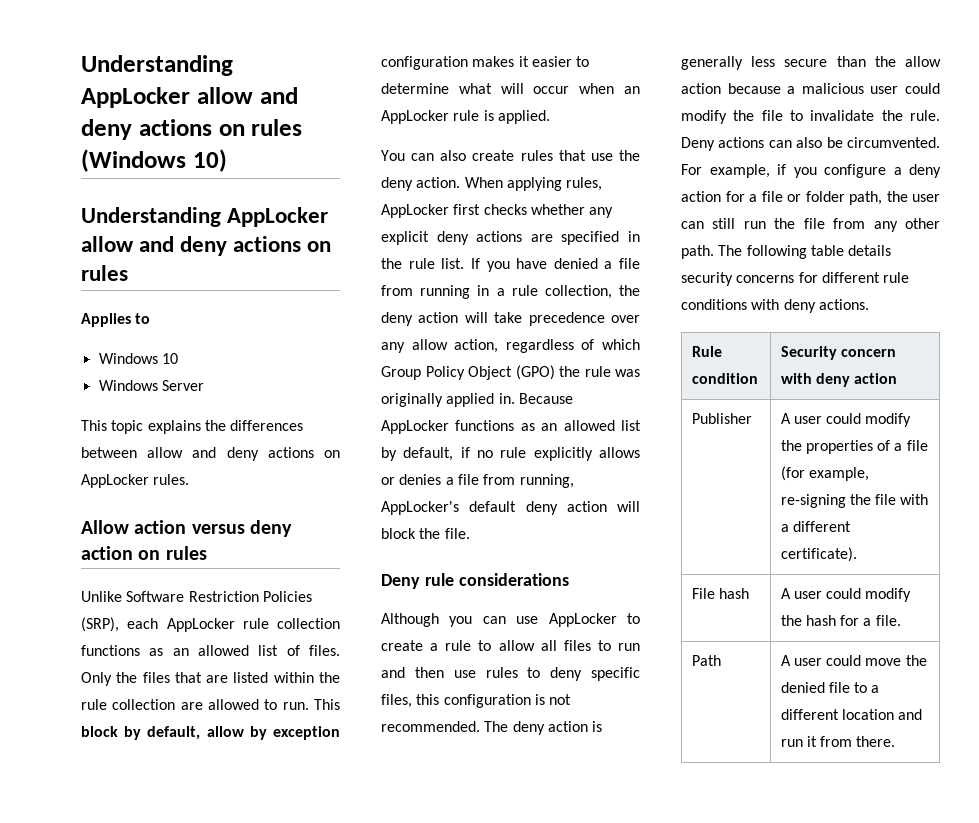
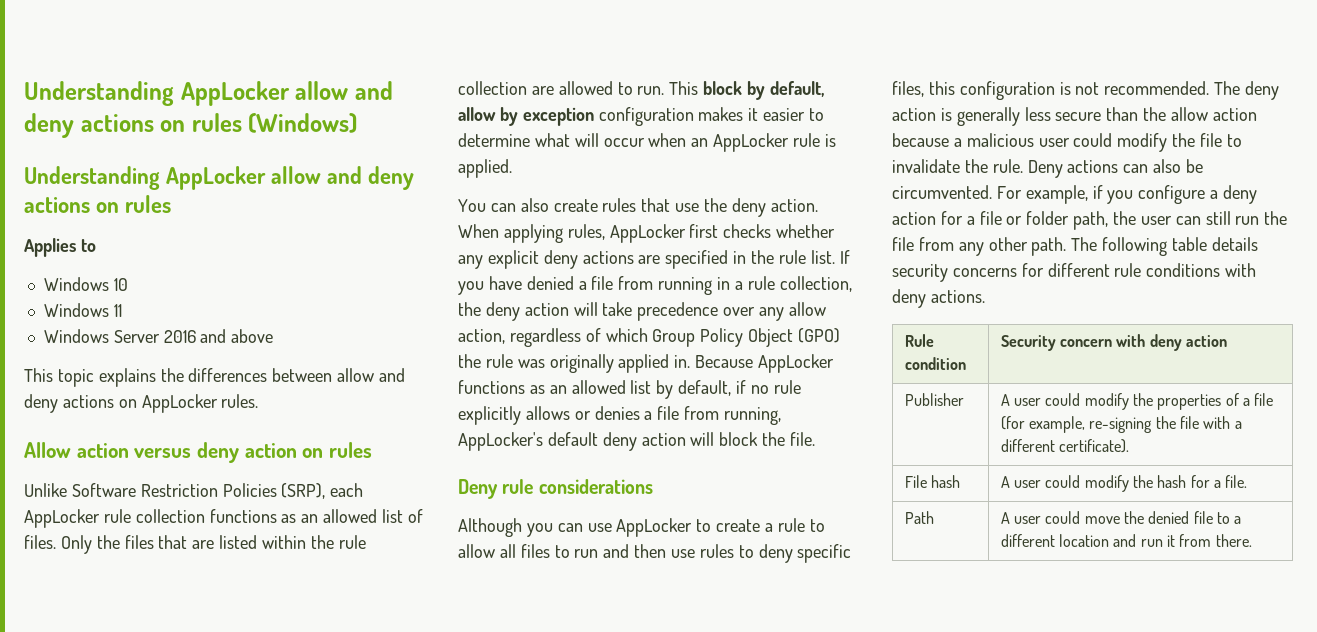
- Understanding AppLocker allow and deny actions on rules (Windows 10)
+ Understanding AppLocker allow and deny actions on rules (Windows)
+ Windows 11
- Windows Server
+ Windows Server 2016 and above

